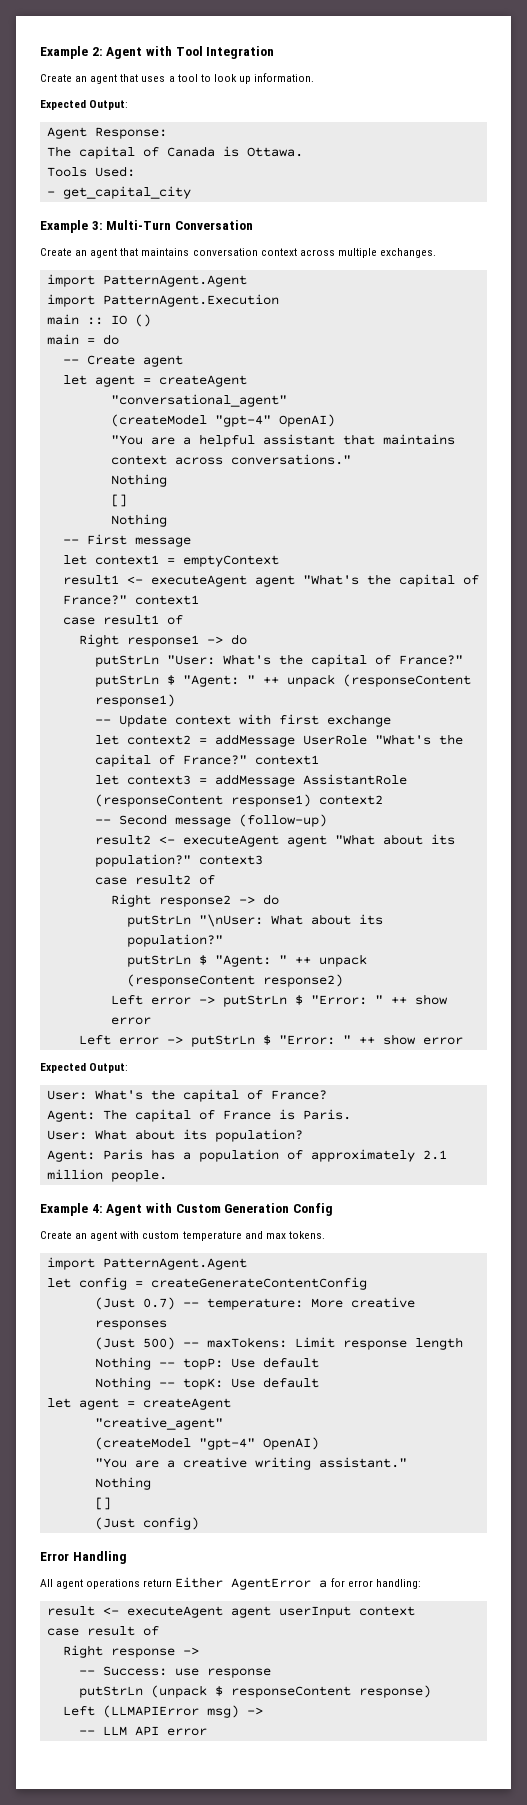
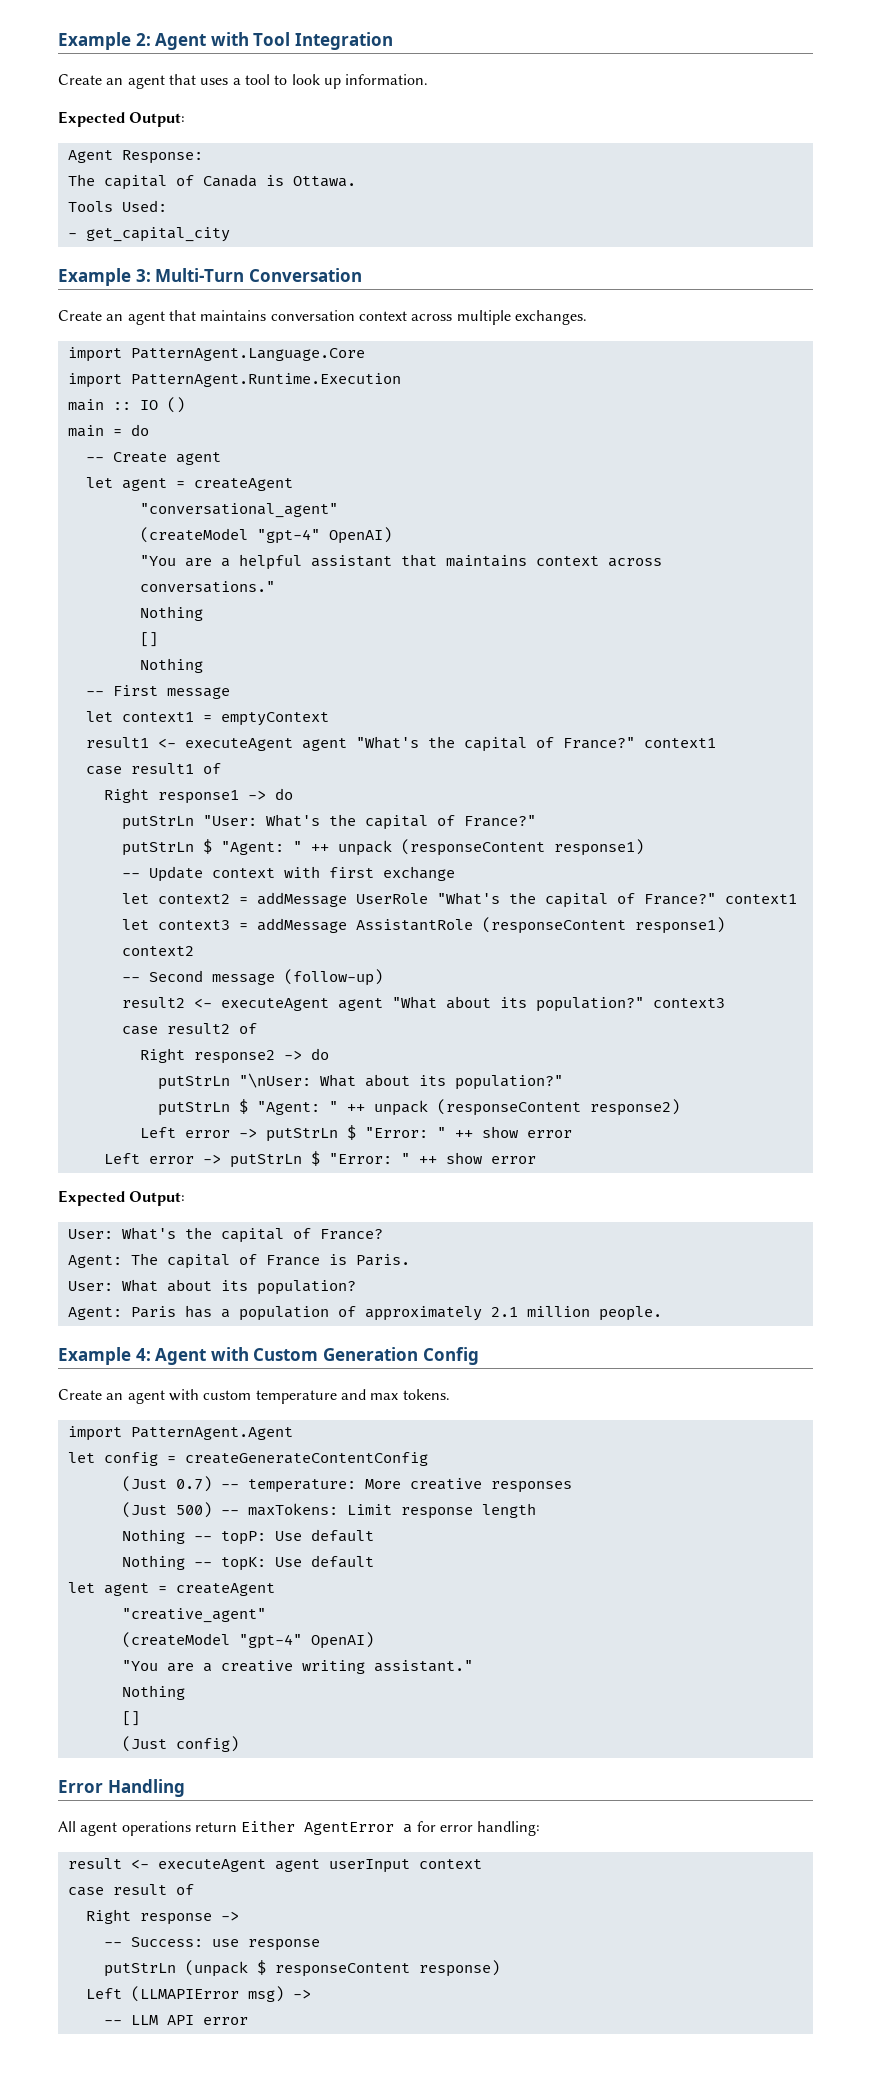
  Create an agent that maintains conversation context across multiple exchanges.
- import PatternAgent.Agent
- import PatternAgent.Execution
+ import PatternAgent.Language.Core
+ import PatternAgent.Runtime.Execution

